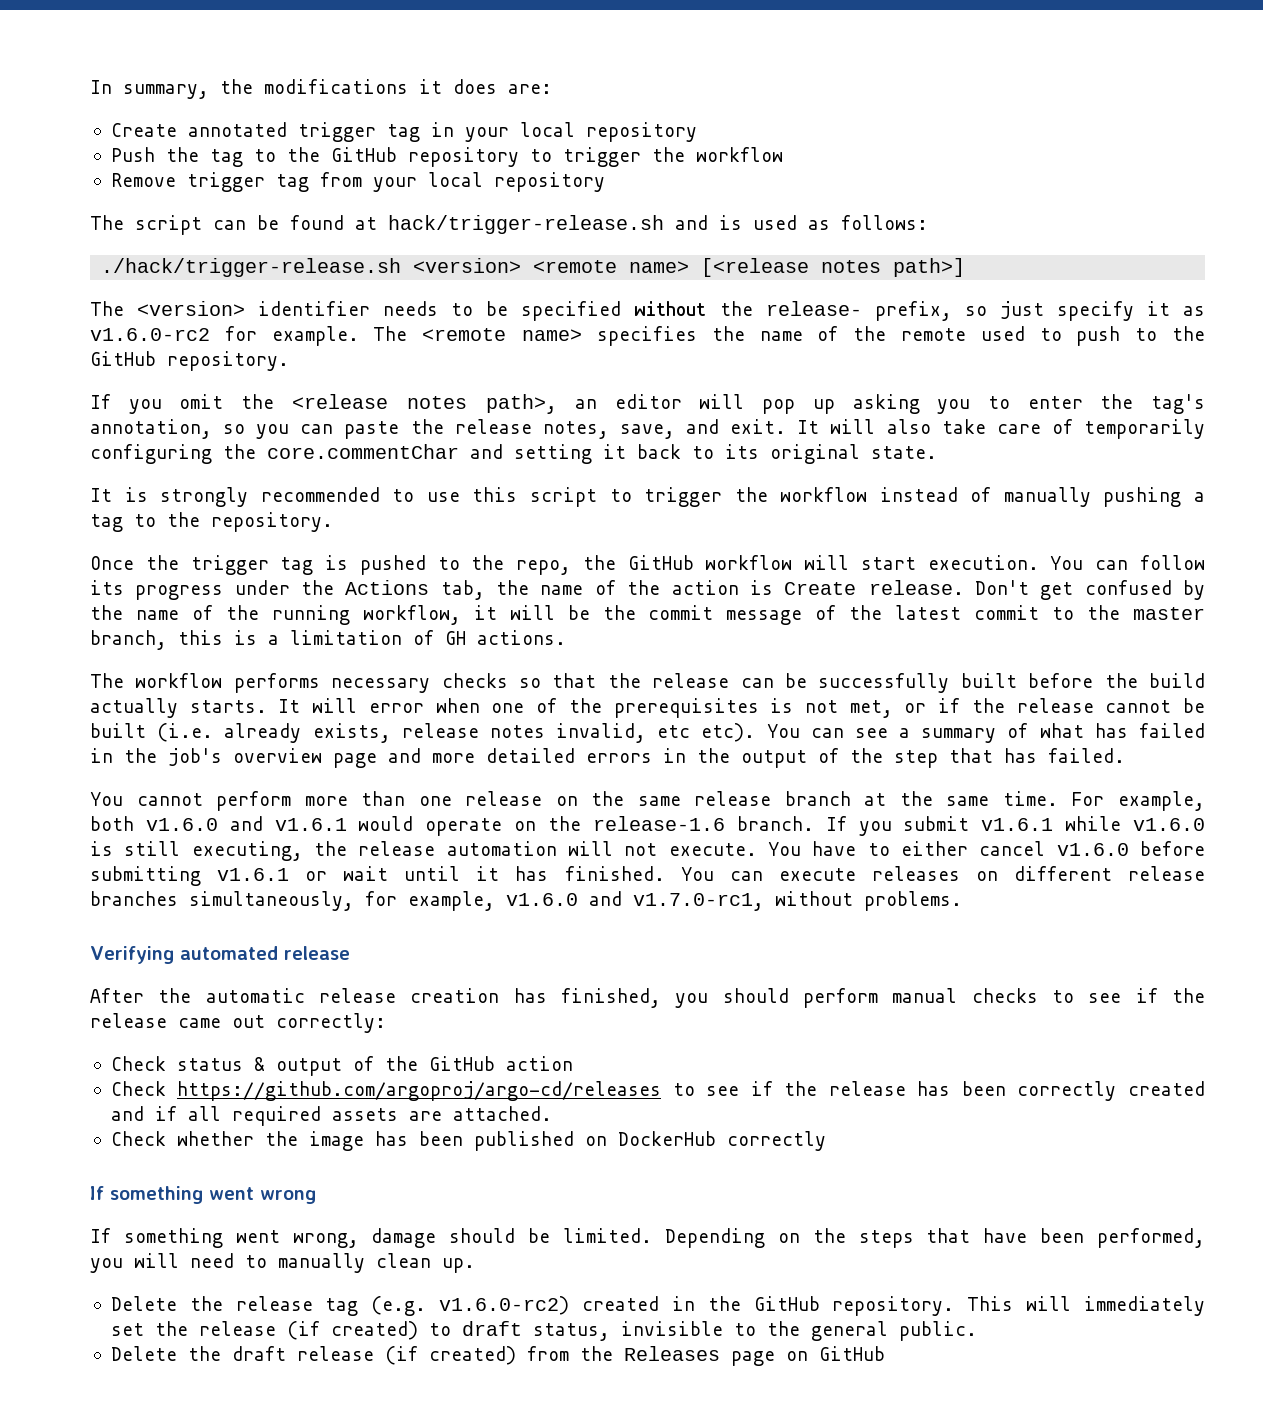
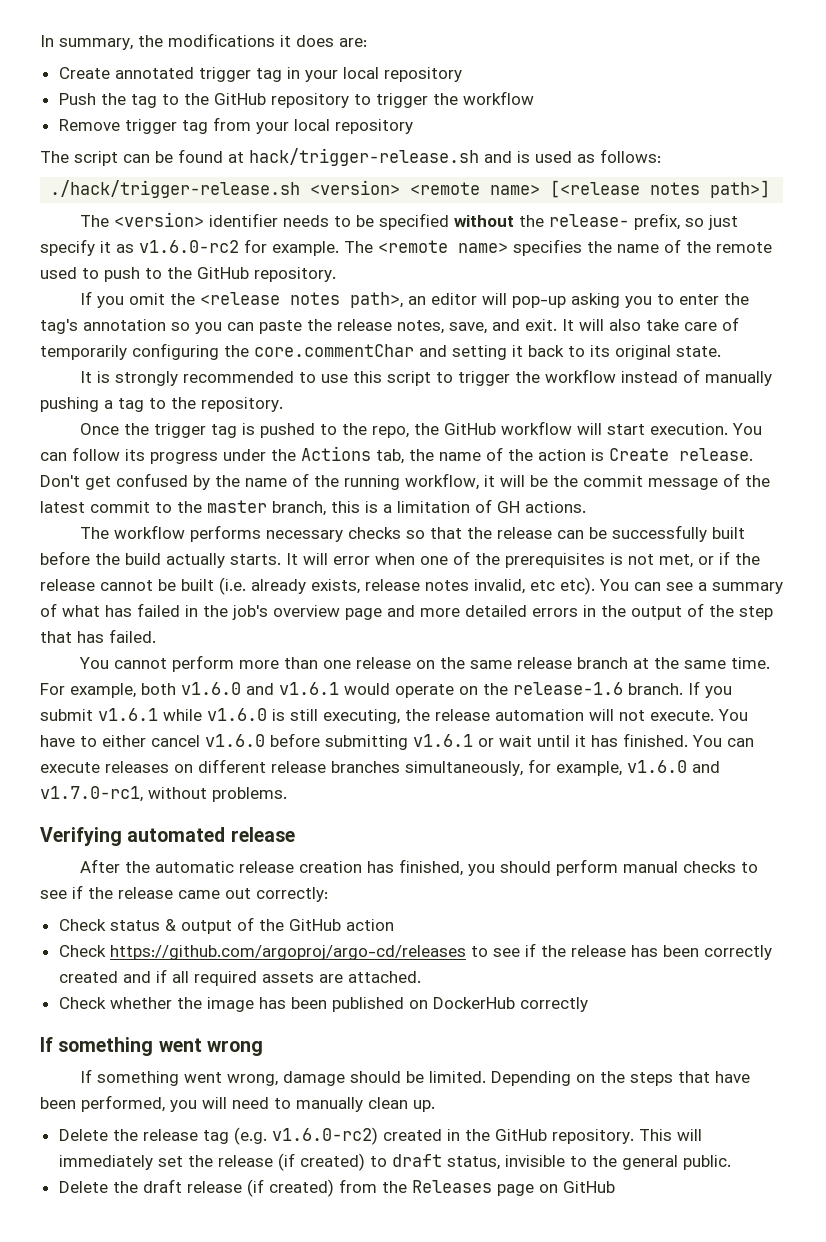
- If you omit the <release notes path>, an editor will pop up asking you to enter the tag's annotation, so you can paste the release notes, save, and exit.
+ If you omit the <release notes path>, an editor will pop-up asking you to enter the tag's annotation so you can paste the release notes, save, and exit.

